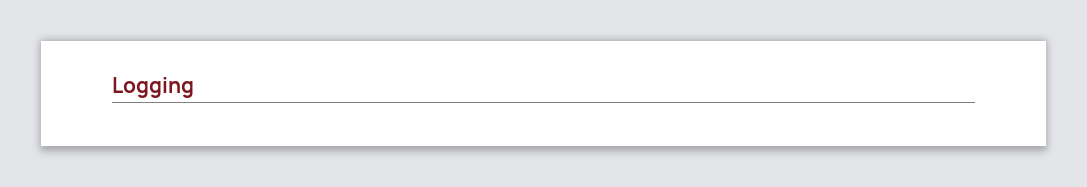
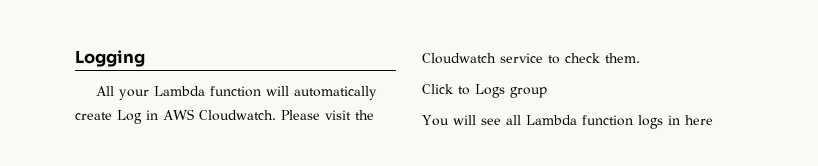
+ All your Lambda function will automatically create Log in AWS Cloudwatch. Please visit the Cloudwatch service to check them.
+ Click to Logs group
+ You will see all Lambda function logs in here

